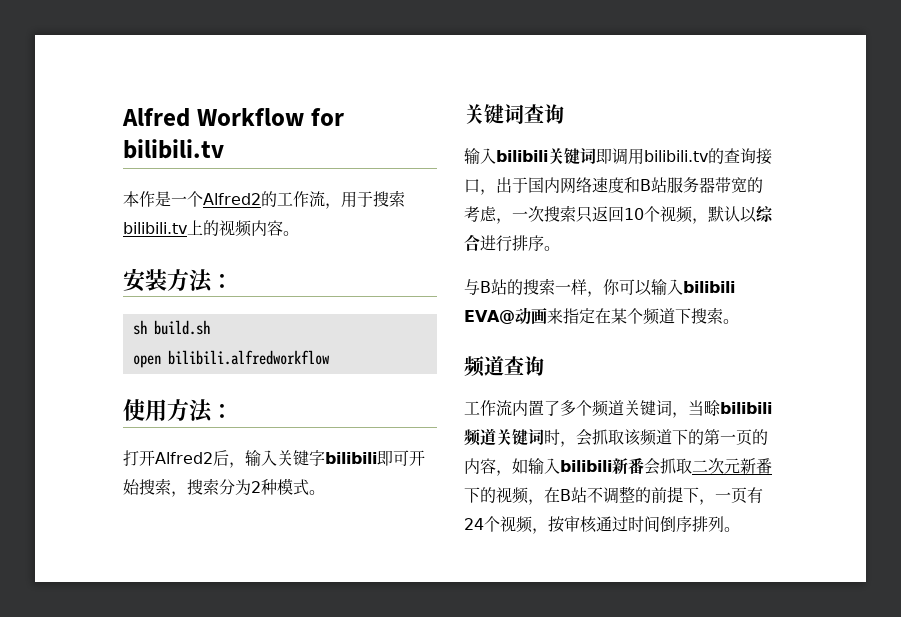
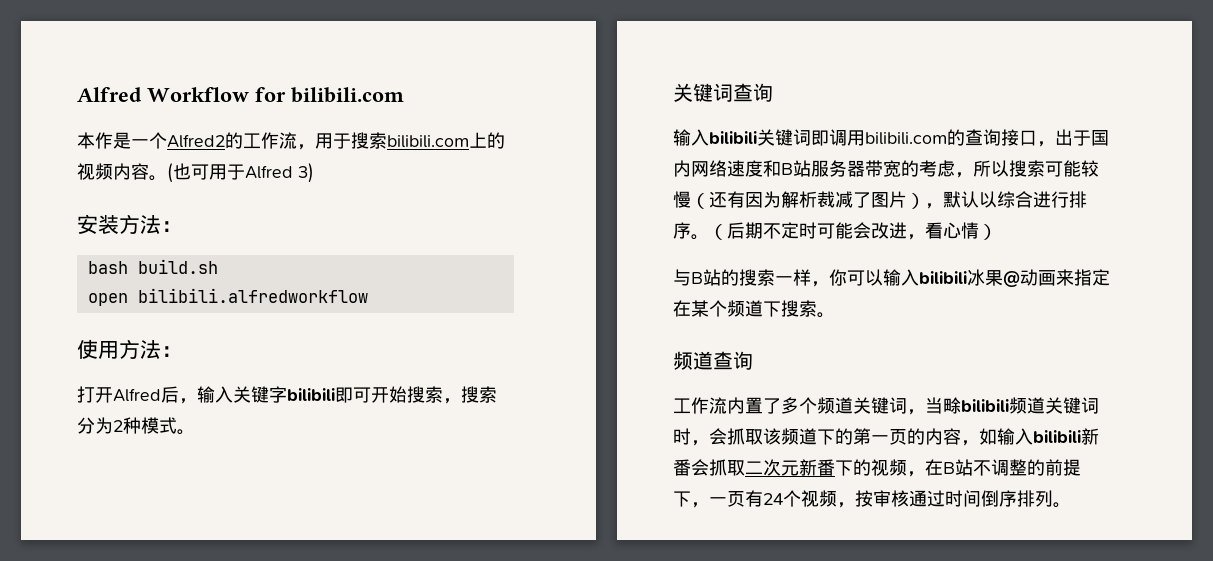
- Alfred Workflow for bilibili.tv
+ Alfred Workflow for bilibili.com
- 本作是一个Alfred2的工作流，用于搜索bilibili.tv上的视频内容。
+ 本作是一个Alfred2的工作流，用于搜索bilibili.com上的视频内容。(也可用于Alfred 3)
- sh build.sh
+ bash build.sh
- 打开Alfred2后，输入关键字bilibili即可开始搜索，搜索分为2种模式。
+ 打开Alfred后，输入关键字bilibili即可开始搜索，搜索分为2种模式。
- 输入bilibili关键词即调用bilibili.tv的查询接口，出于国内网络速度和B站服务器带宽的考虑，一次搜索只返回10个视频，默认以综合进行排序。
+ 输入bilibili关键词即调用bilibili.com的查询接口，出于国内网络速度和B站服务器带宽的考虑，所以搜索可能较慢（还有因为解析裁减了图片），默认以综合进行排序。（后期不定时可能会改进，看心情）
- 与B站的搜索一样，你可以输入bilibili EVA@动画来指定在某个频道下搜索。
+ 与B站的搜索一样，你可以输入bilibili冰果@动画来指定在某个频道下搜索。

